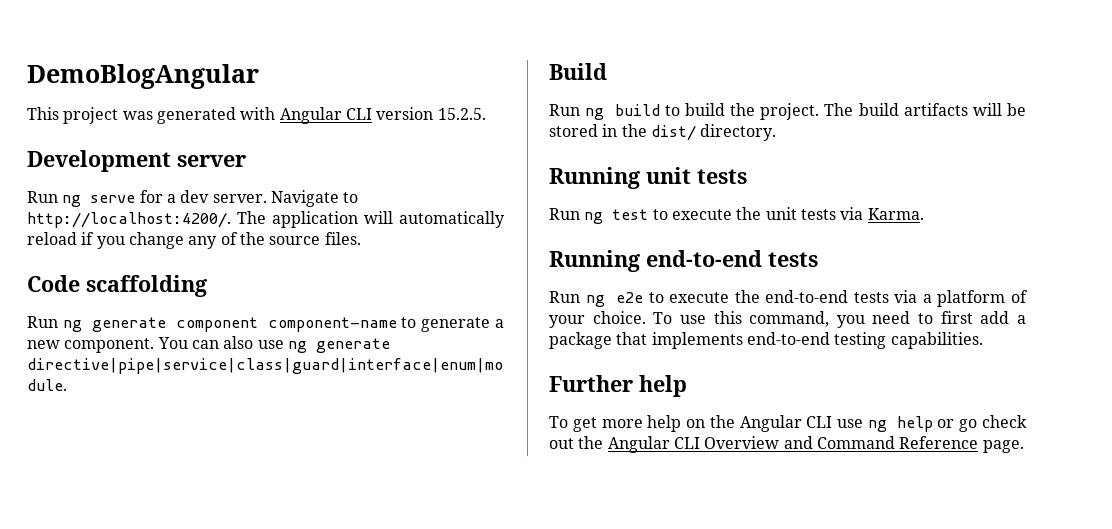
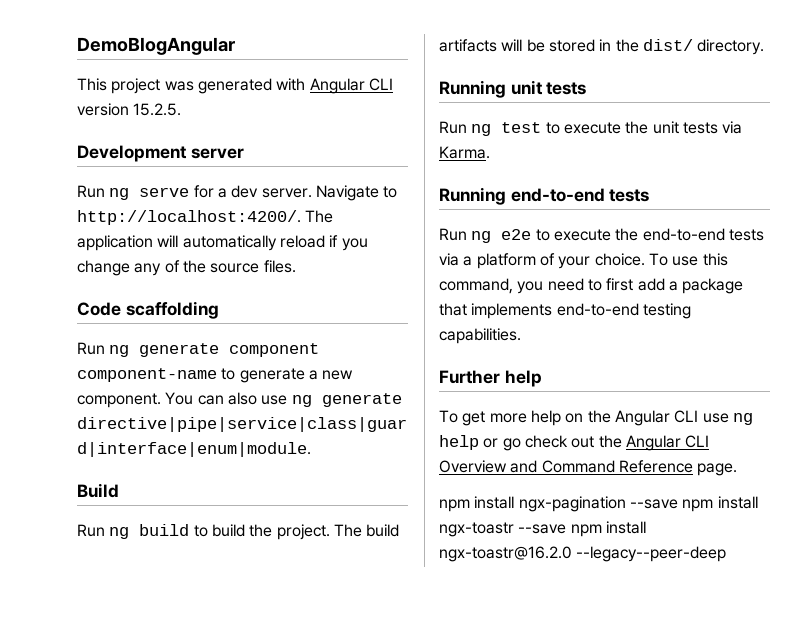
+ npm install ngx-pagination --save npm install ngx-toastr --save npm install ngx-toastr@16.2.0 --legacy--peer-deep

